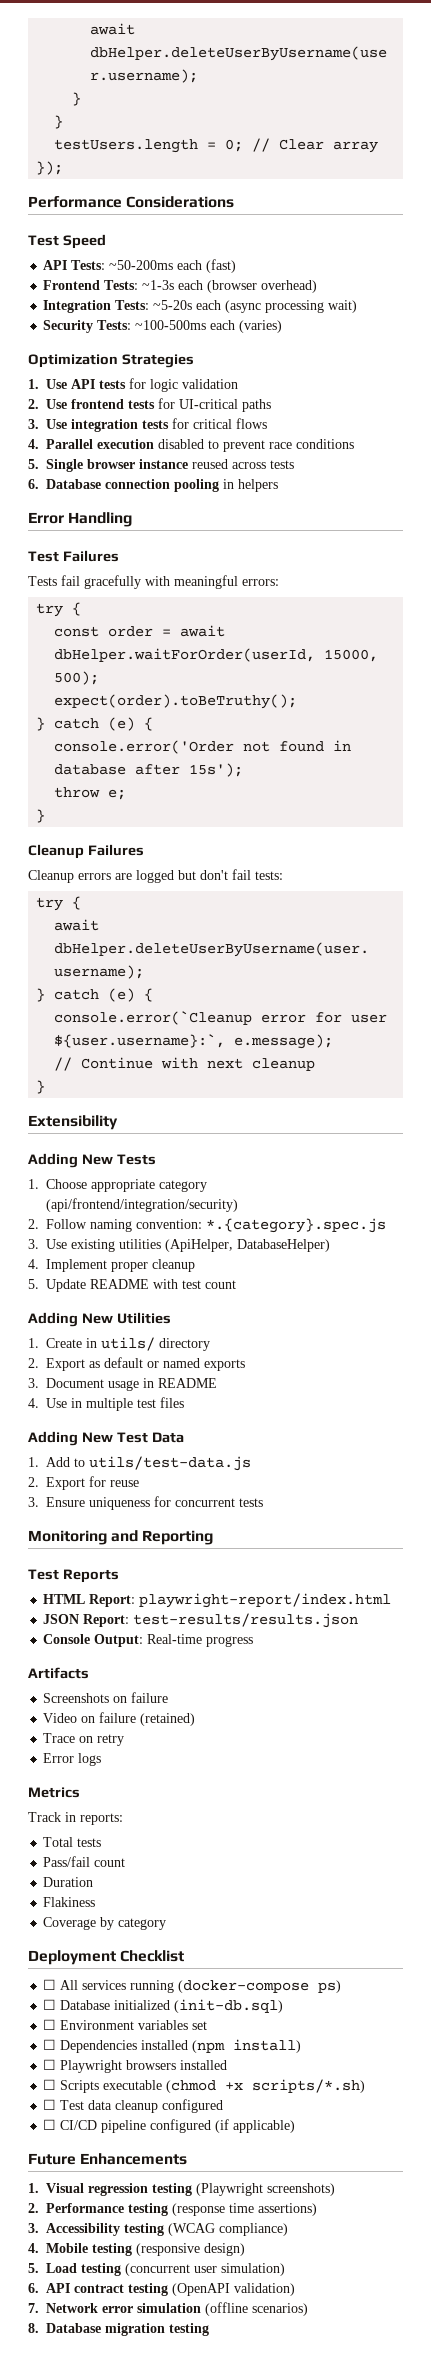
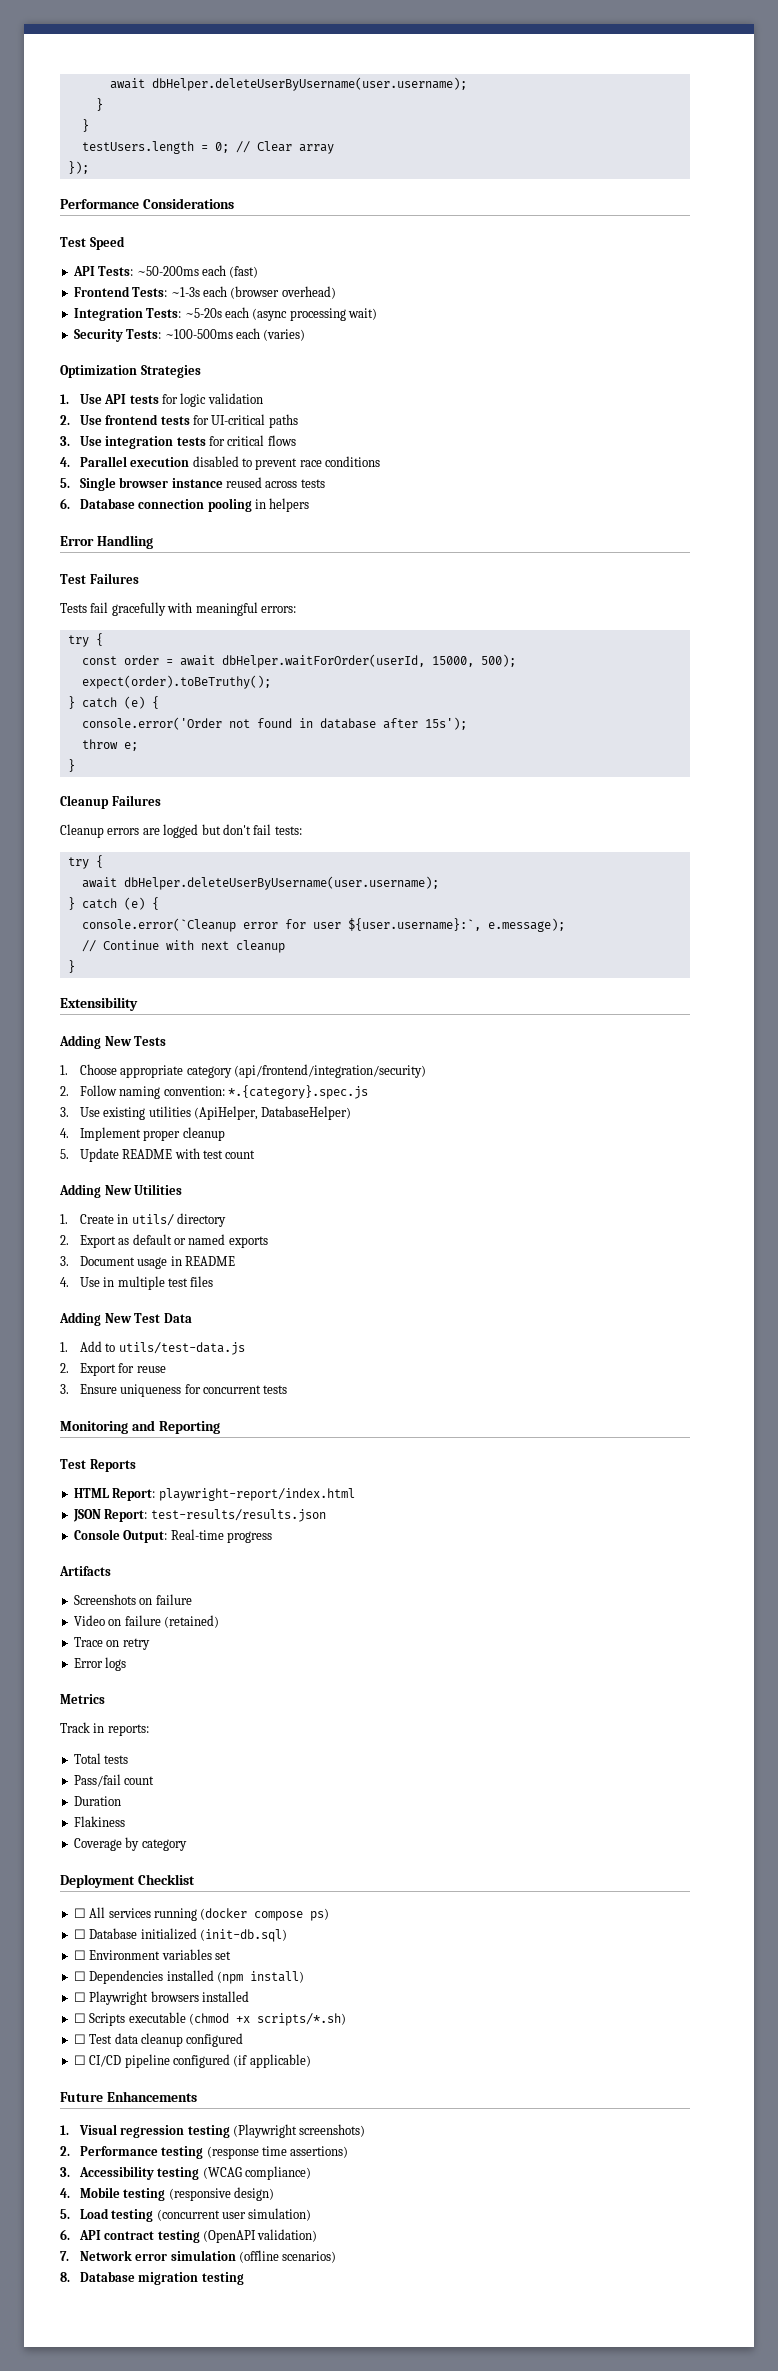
- ☐ All services running (docker-compose ps)
+ ☐ All services running (docker compose ps)

